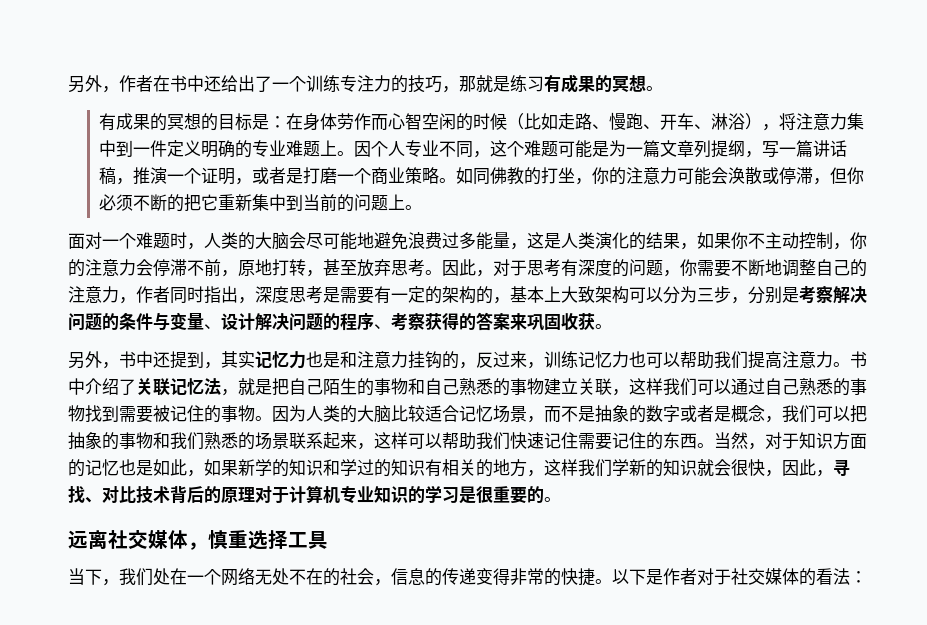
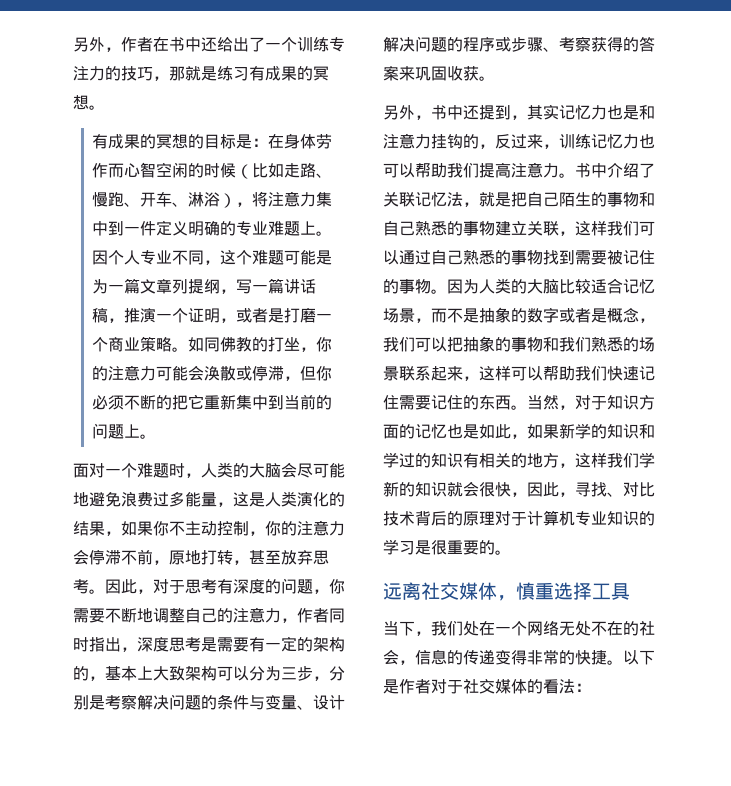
- 因此，对于思考有深度的问题，你需要不断地调整自己的注意力，作者同时指出，深度思考是需要有一定的架构的，基本上大致架构可以分为三步，分别是考察解决问题的条件与变量、设计解决问题的程序、考察获得的答案来巩固收获。
+ 因此，对于思考有深度的问题，你需要不断地调整自己的注意力，作者同时指出，深度思考是需要有一定的架构的，基本上大致架构可以分为三步，分别是考察解决问题的条件与变量、设计解决问题的程序或步骤、考察获得的答案来巩固收获。

